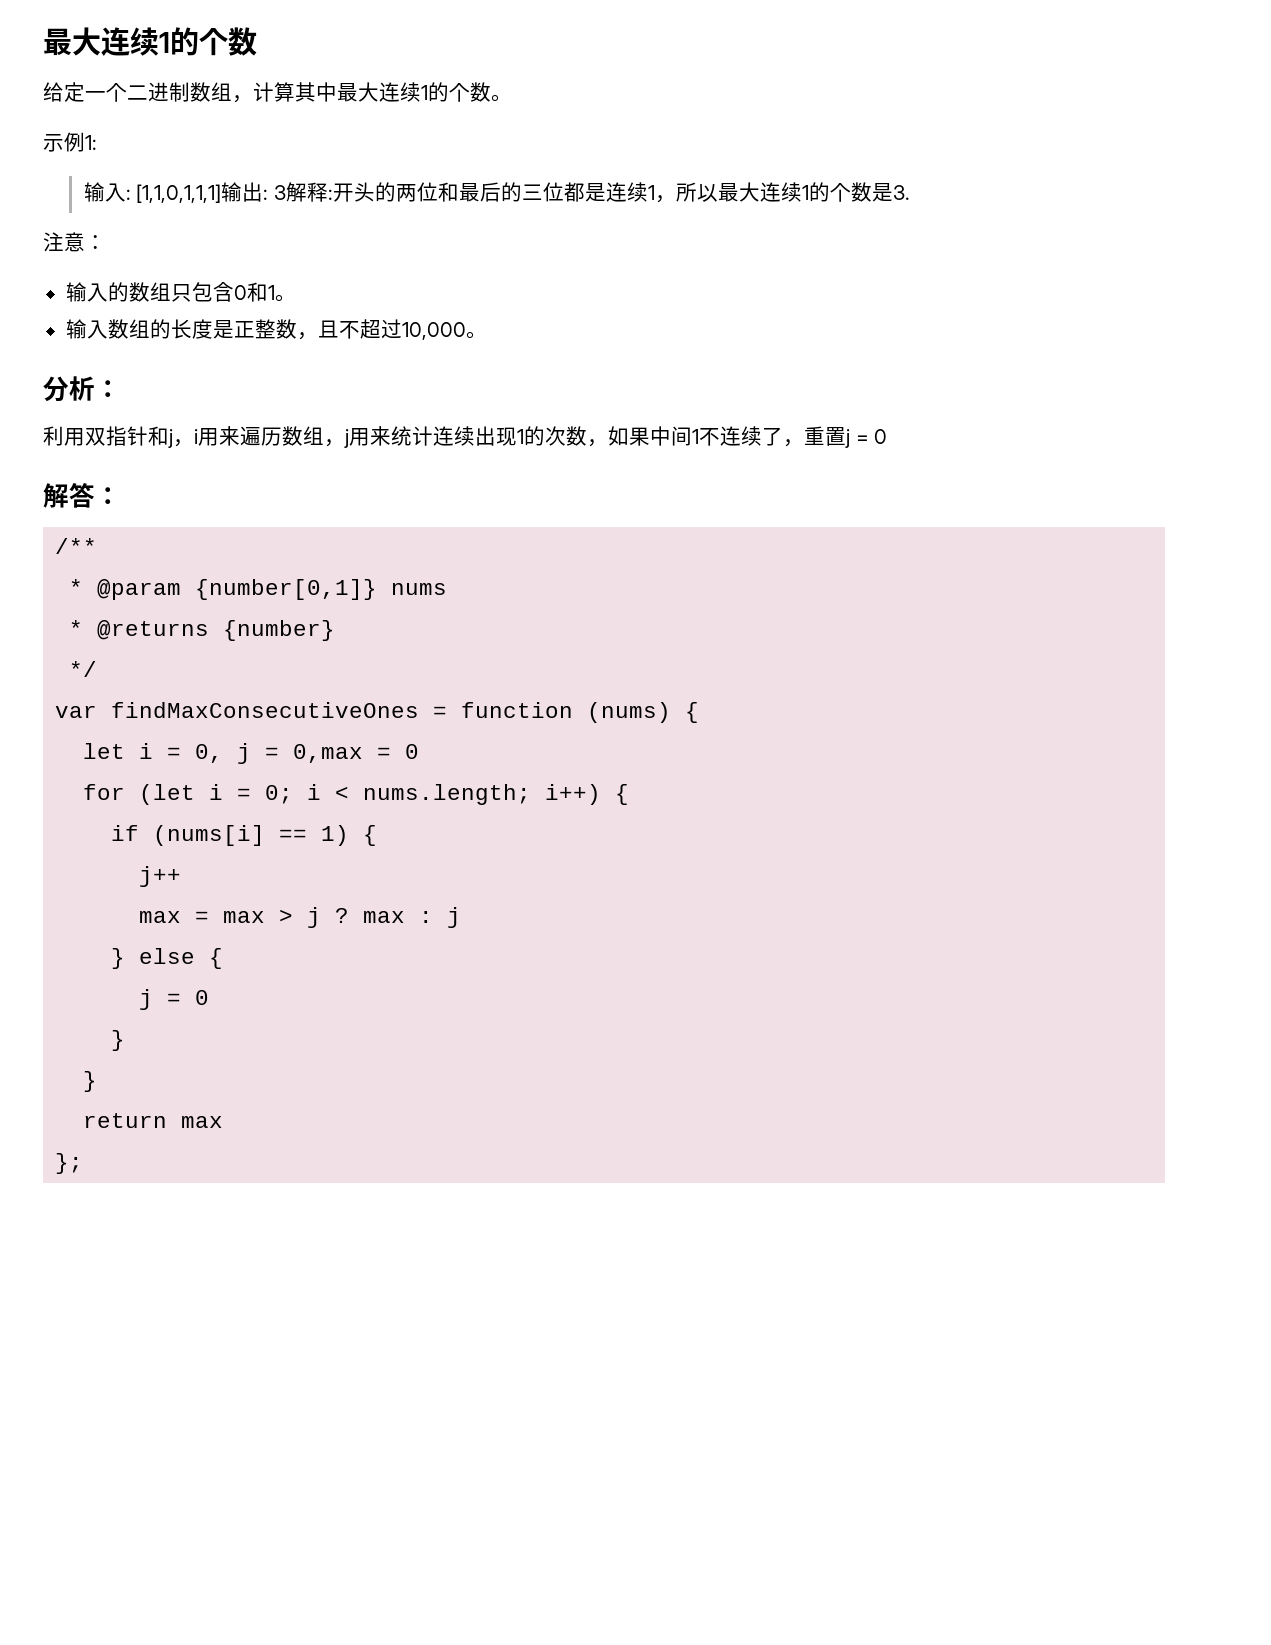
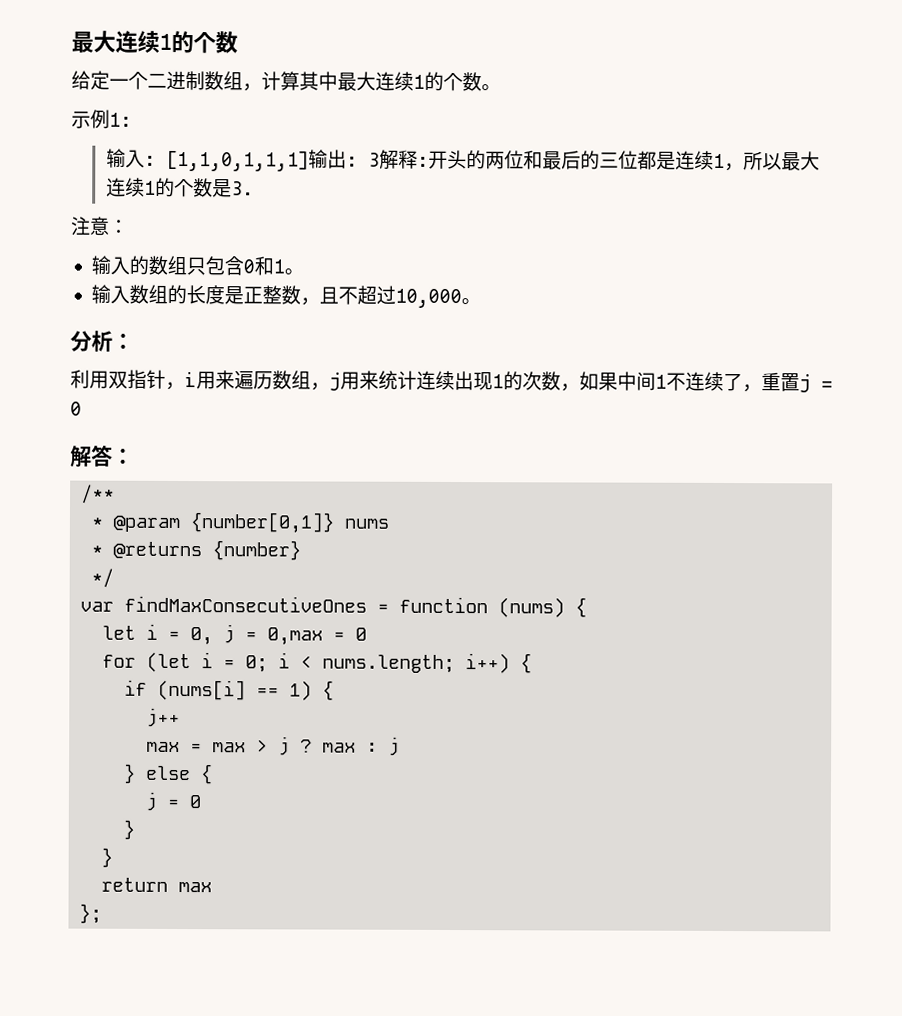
- 利用双指针和j，i用来遍历数组，j用来统计连续出现1的次数，如果中间1不连续了，重置j = 0
+ 利用双指针，i用来遍历数组，j用来统计连续出现1的次数，如果中间1不连续了，重置j = 0

